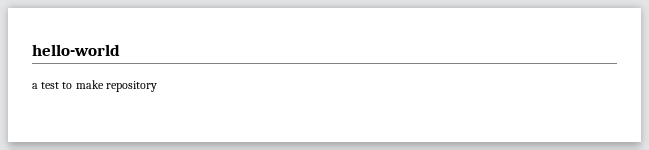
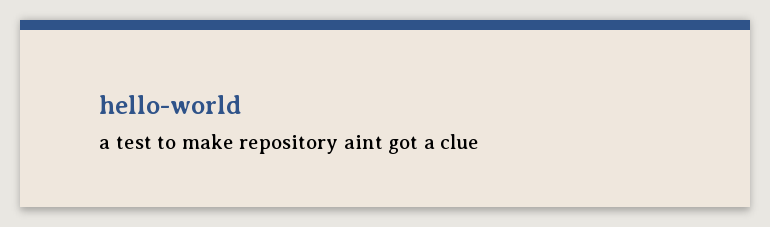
- a test to make repository
+ a test to make repository aint got a clue

